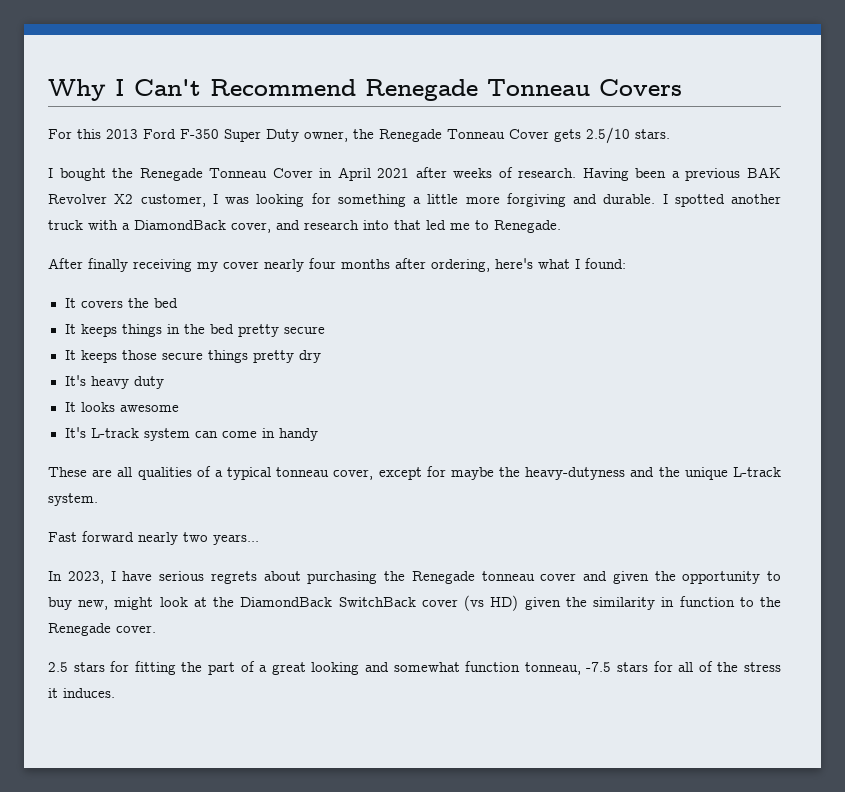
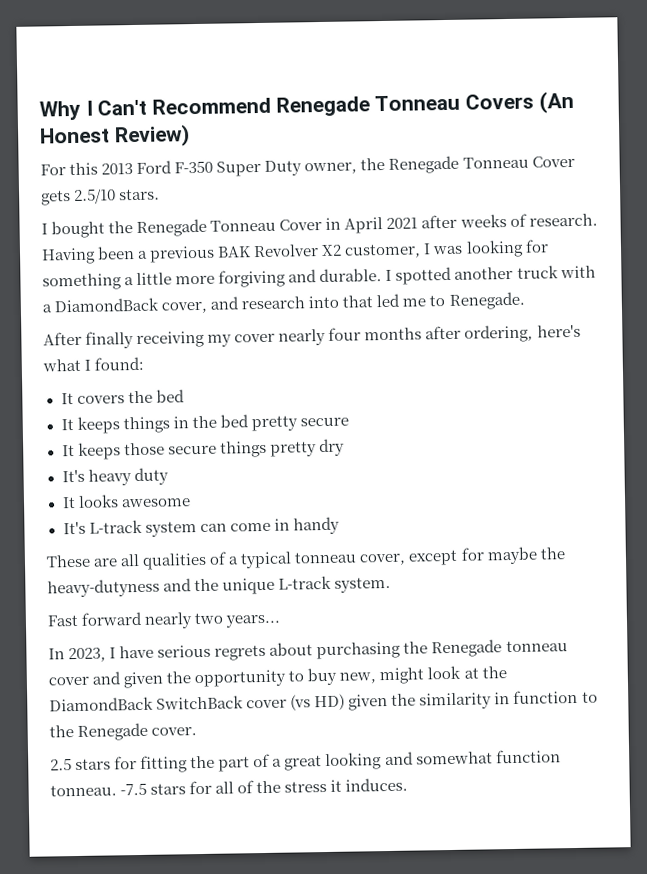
- Why I Can't Recommend Renegade Tonneau Covers
+ Why I Can't Recommend Renegade Tonneau Covers (An Honest Review)
- 2.5 stars for fitting the part of a great looking and somewhat function tonneau, -7.5 stars for all of the stress it induces.
+ 2.5 stars for fitting the part of a great looking and somewhat function tonneau. -7.5 stars for all of the stress it induces.

